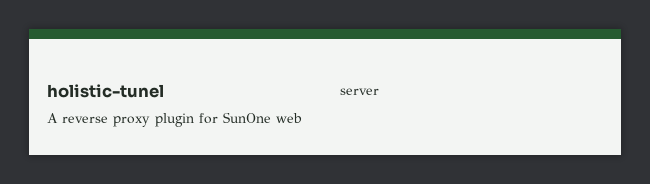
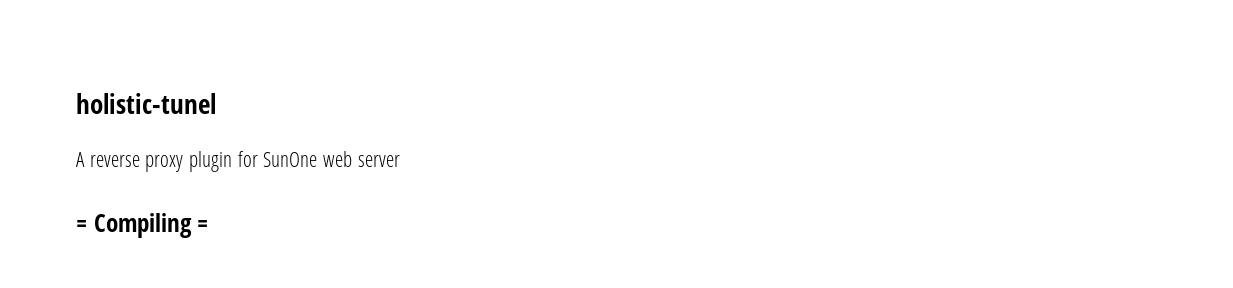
+ = Compiling =

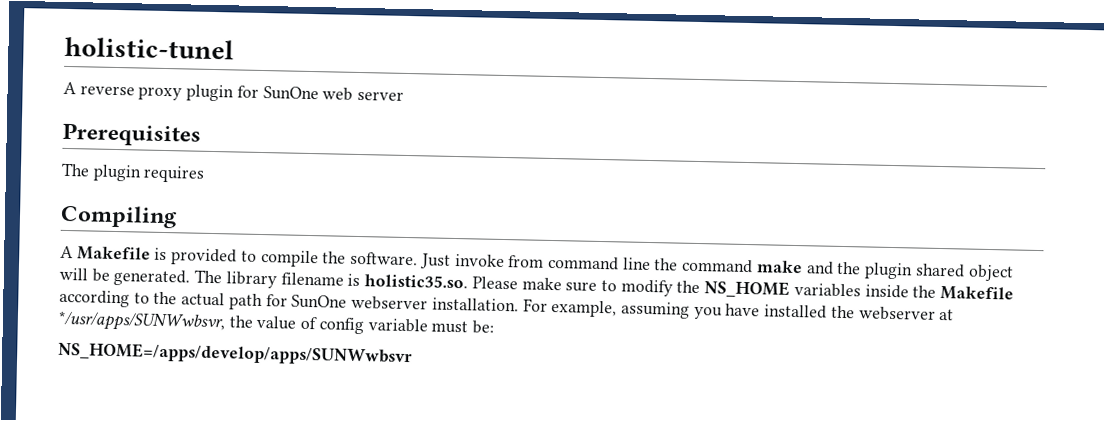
- = Compiling =
+ Prerequisites
+ The plugin requires
+ Compiling
+ A Makefile is provided to compile the software. Just invoke from command line the command make and the plugin shared object will be generated. The library filename is holistic35.so. Please make sure to modify the NS_HOME variables inside the Makefile according to the actual path for SunOne webserver installation. For example, assuming you have installed the webserver at */usr/apps/SUNWwbsvr, the value of config variable must be:
+ NS_HOME=/apps/develop/apps/SUNWwbsvr

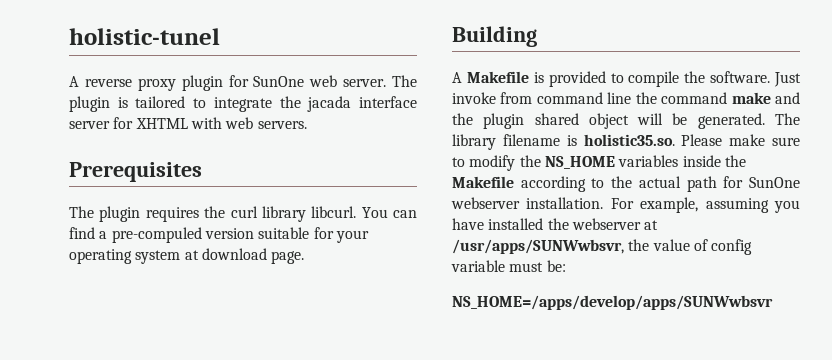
- A reverse proxy plugin for SunOne web server
+ A reverse proxy plugin for SunOne web server. The plugin is tailored to integrate the jacada interface server for XHTML with web servers.
  Prerequisites
- The plugin requires
- Compiling
+ The plugin requires the curl library libcurl. You can find a pre-compuled version suitable for your operating system at download page.
+ Building
- For example, assuming you have installed the webserver at */usr/apps/SUNWwbsvr, the value of config variable must be:
+ For example, assuming you have installed the webserver at /usr/apps/SUNWwbsvr, the value of config variable must be:

